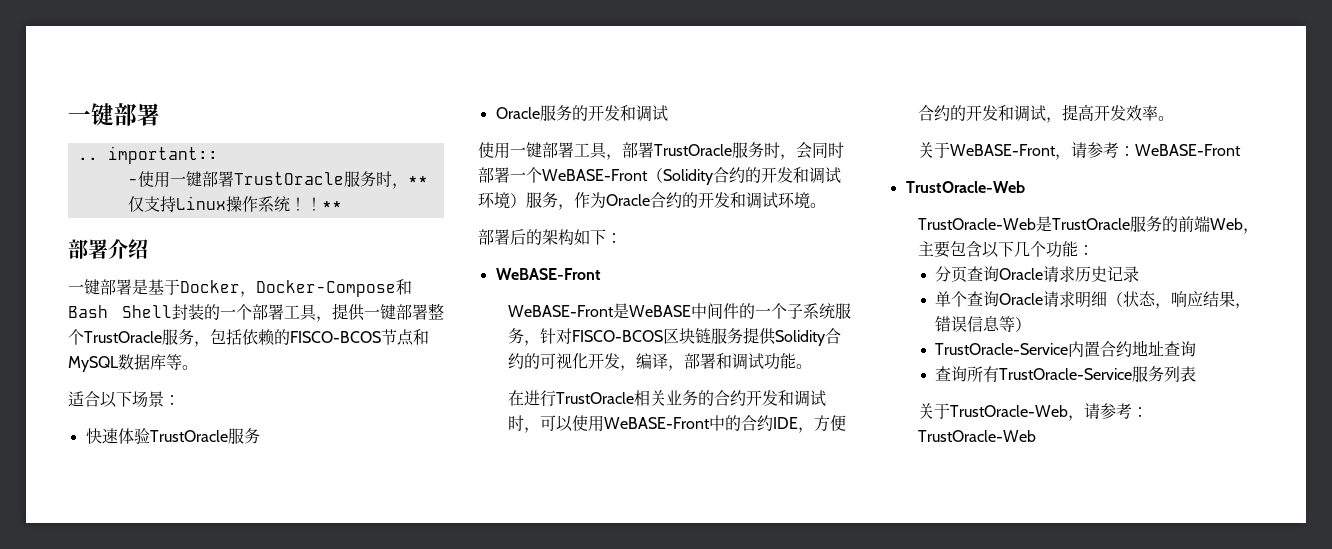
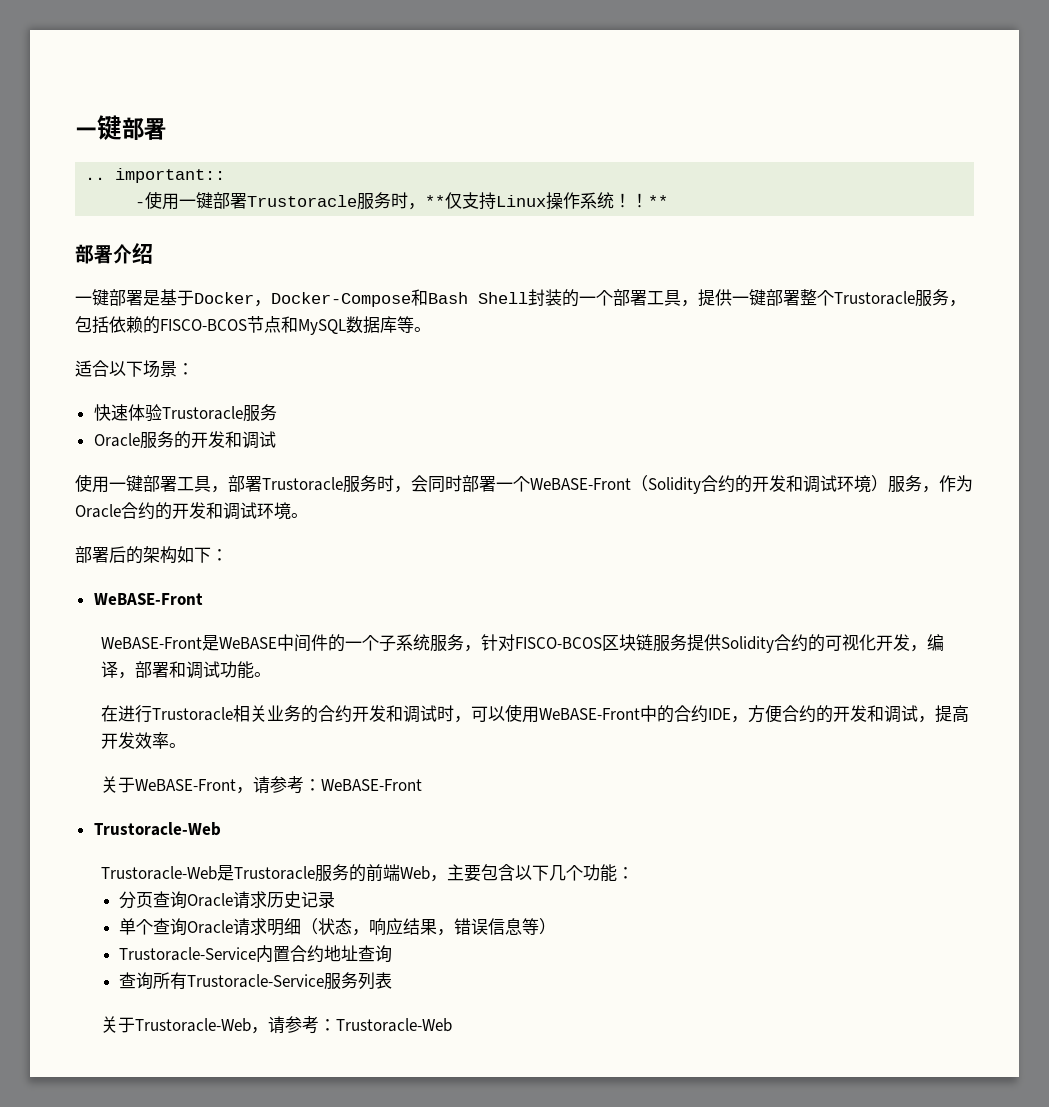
- -使用一键部署TrustOracle服务时，**仅支持Linux操作系统！
+ -使用一键部署Trustoracle服务时，**仅支持Linux操作系统！
- 一键部署是基于Docker，Docker-Compose和Bash Shell封装的一个部署工具，提供一键部署整个TrustOracle服务，包括依赖的FISCO-BCOS节点和MySQL数据库等。
+ 一键部署是基于Docker，Docker-Compose和Bash Shell封装的一个部署工具，提供一键部署整个Trustoracle服务，包括依赖的FISCO-BCOS节点和MySQL数据库等。
- 快速体验TrustOracle服务
+ 快速体验Trustoracle服务
- 使用一键部署工具，部署TrustOracle服务时，会同时部署一个WeBASE-Front（Solidity合约的开发和调试环境）服务，作为Oracle合约的开发和调试环境。
+ 使用一键部署工具，部署Trustoracle服务时，会同时部署一个WeBASE-Front（Solidity合约的开发和调试环境）服务，作为Oracle合约的开发和调试环境。
- 在进行TrustOracle相关业务的合约开发和调试时，可以使用WeBASE-Front中的合约IDE，方便合约的开发和调试，提高开发效率。
+ 在进行Trustoracle相关业务的合约开发和调试时，可以使用WeBASE-Front中的合约IDE，方便合约的开发和调试，提高开发效率。
  关于WeBASE-Front，请参考：WeBASE-Front
- TrustOracle-Web
- TrustOracle-Web是TrustOracle服务的前端Web，主要包含以下几个功能：
+ Trustoracle-Web
+ Trustoracle-Web是Trustoracle服务的前端Web，主要包含以下几个功能：
- TrustOracle-Service内置合约地址查询
+ Trustoracle-Service内置合约地址查询
- 查询所有TrustOracle-Service服务列表
+ 查询所有Trustoracle-Service服务列表
- 关于TrustOracle-Web，请参考：TrustOracle-Web
+ 关于Trustoracle-Web，请参考：Trustoracle-Web

